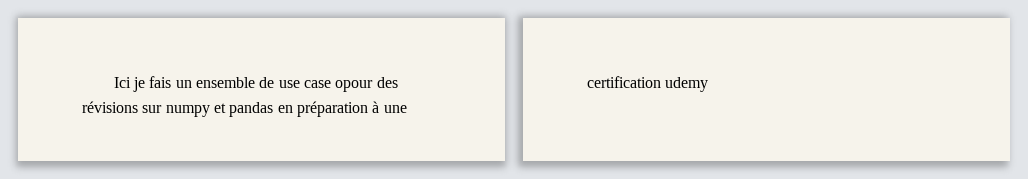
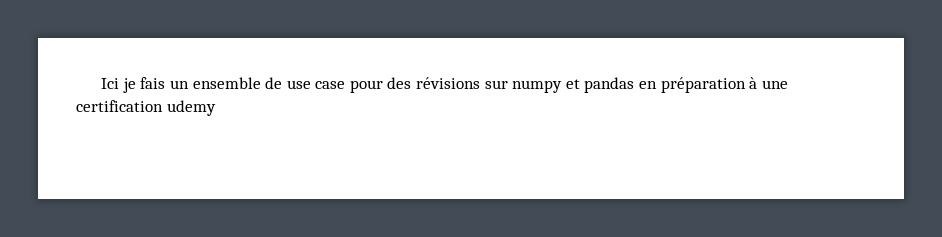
- Ici je fais un ensemble de use case opour des révisions sur numpy et pandas en préparation à une certification udemy
+ Ici je fais un ensemble de use case pour des révisions sur numpy et pandas en préparation à une certification udemy

